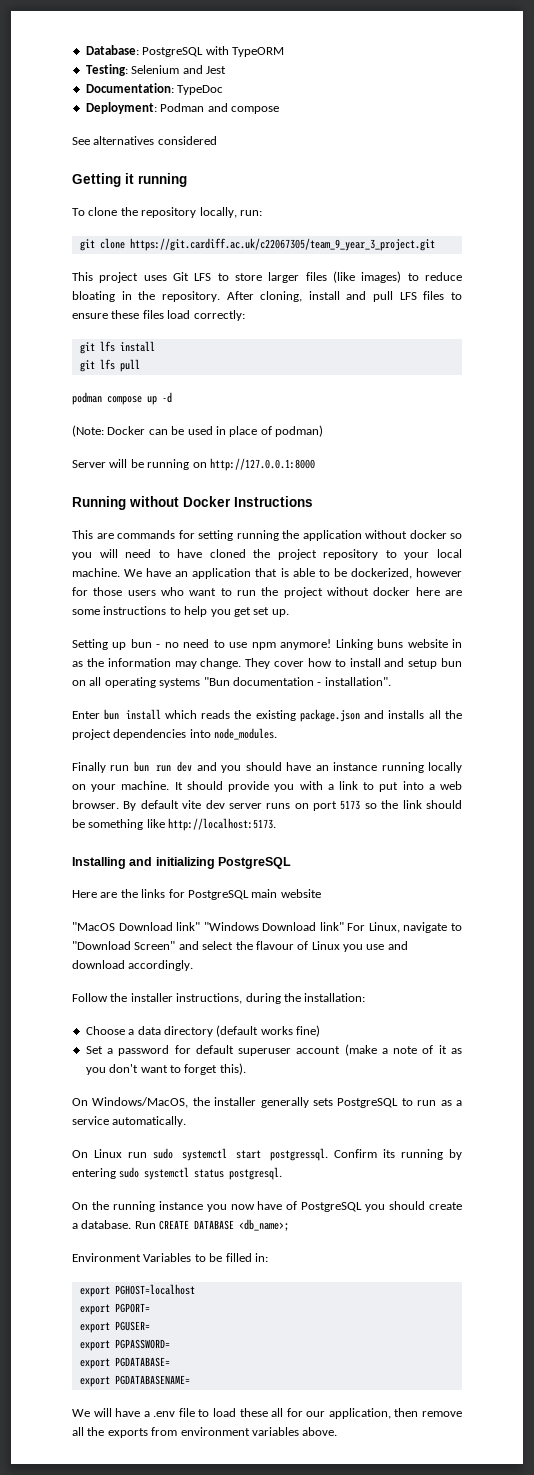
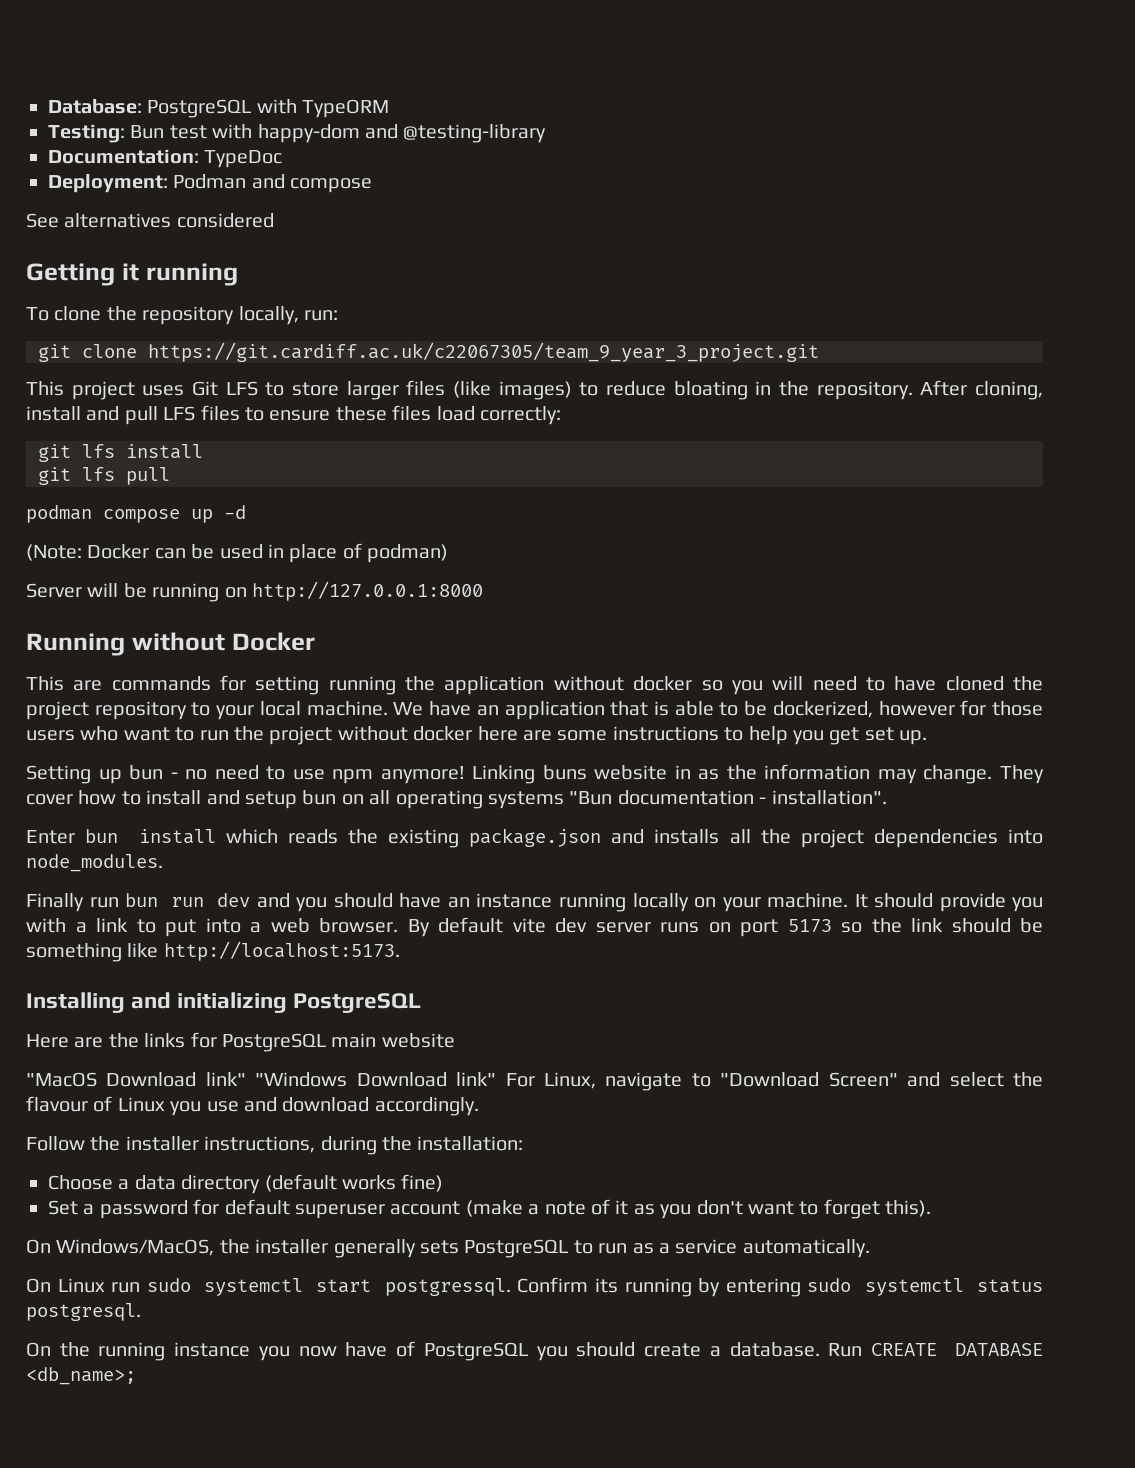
- Testing: Selenium and Jest
+ Testing: Bun test with happy-dom and @testing-library
- Running without Docker Instructions
+ Running without Docker
- Environment Variables to be filled in:
- export PGHOST=localhost
- export PGPORT=
- export PGUSER=
- export PGPASSWORD=
- export PGDATABASE=
- export PGDATABASENAME=
- We will have a .env file to load these all for our application, then remove all the exports from environment variables above.

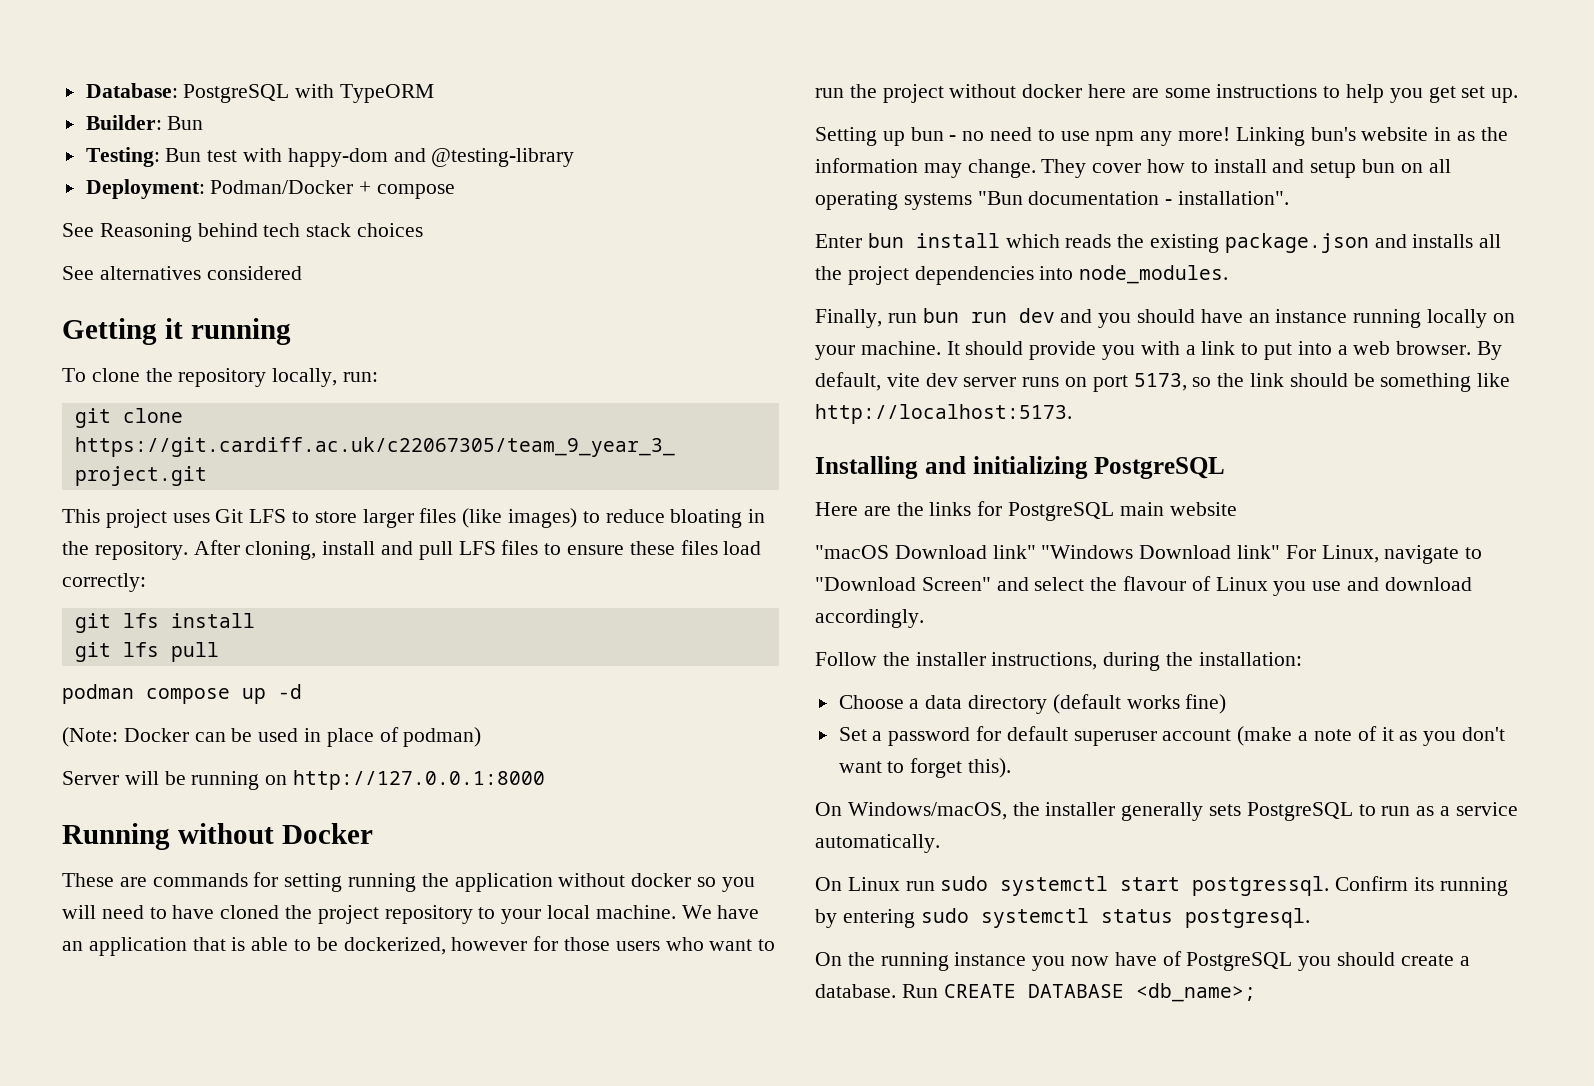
+ Builder: Bun
- Documentation: TypeDoc
- Deployment: Podman and compose
+ Deployment: Podman/Docker + compose
+ See Reasoning behind tech stack choices
- This are commands for setting running the application without docker so you will need to have cloned the project repository to your local machine.
+ These are commands for setting running the application without docker so you will need to have cloned the project repository to your local machine.
- Setting up bun - no need to use npm anymore! Linking buns website in as the information may change.
+ Setting up bun - no need to use npm any more! Linking bun's website in as the information may change.
- Finally run bun run dev and you should have an instance running locally on your machine.
+ Finally, run bun run dev and you should have an instance running locally on your machine.
- By default vite dev server runs on port 5173 so the link should be something like http://localhost:5173.
+ By default, vite dev server runs on port 5173, so the link should be something like http://localhost:5173.
- "MacOS Download link" "Windows Download link" For Linux, navigate to "Download Screen" and select the flavour of Linux you use and download accordingly.
+ "macOS Download link" "Windows Download link" For Linux, navigate to "Download Screen" and select the flavour of Linux you use and download accordingly.
- On Windows/MacOS, the installer generally sets PostgreSQL to run as a service automatically.
+ On Windows/macOS, the installer generally sets PostgreSQL to run as a service automatically.

